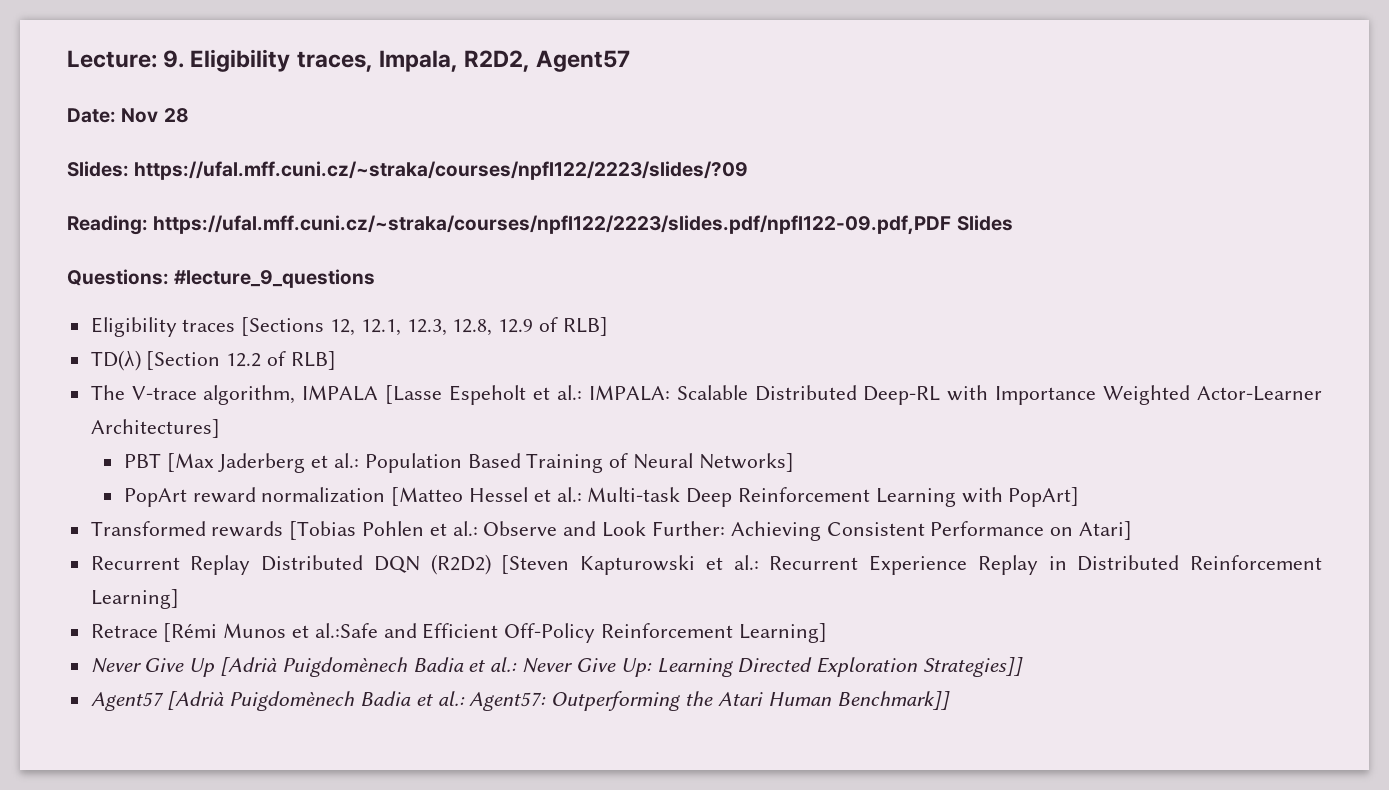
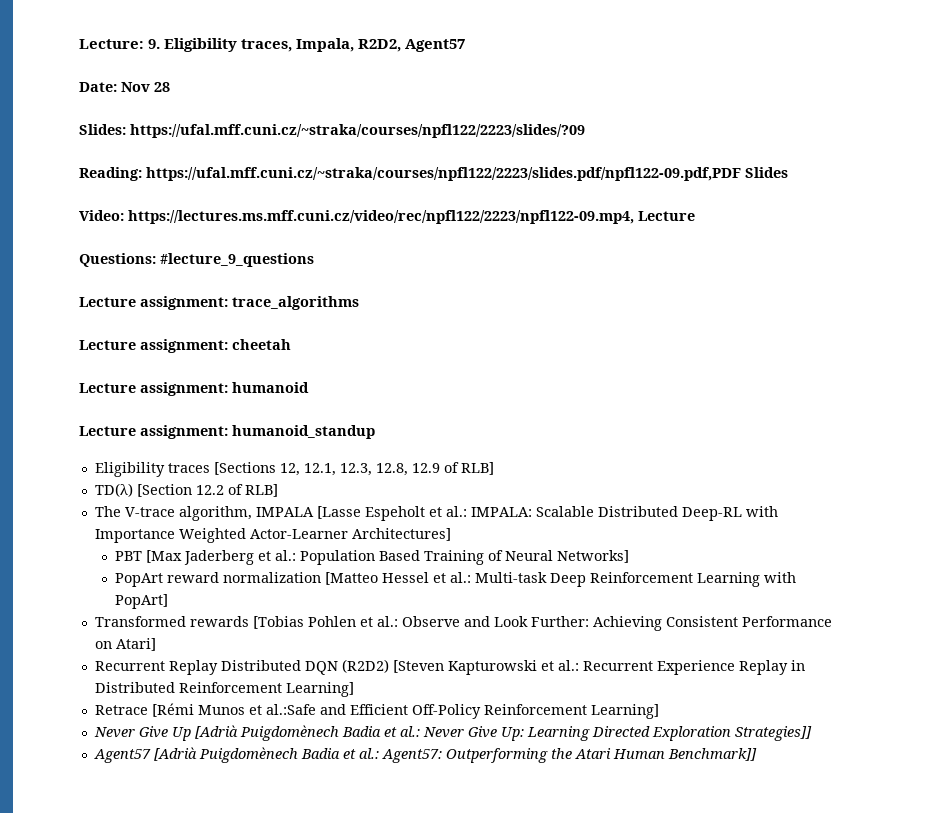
+ Video: https://lectures.ms.mff.cuni.cz/video/rec/npfl122/2223/npfl122-09.mp4, Lecture
+ Lecture assignment: trace_algorithms
+ Lecture assignment: cheetah
+ Lecture assignment: humanoid
+ Lecture assignment: humanoid_standup

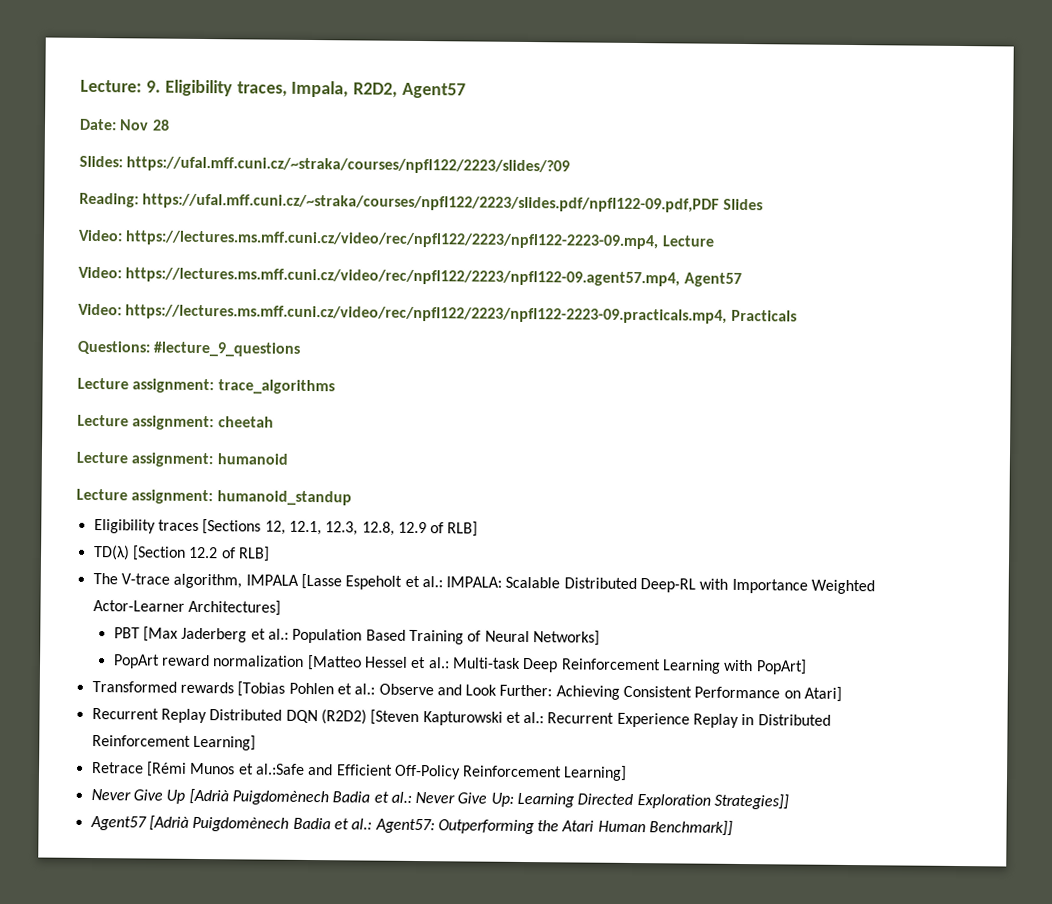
- Video: https://lectures.ms.mff.cuni.cz/video/rec/npfl122/2223/npfl122-09.mp4, Lecture
+ Video: https://lectures.ms.mff.cuni.cz/video/rec/npfl122/2223/npfl122-2223-09.mp4, Lecture
+ Video: https://lectures.ms.mff.cuni.cz/video/rec/npfl122/2223/npfl122-09.agent57.mp4, Agent57
+ Video: https://lectures.ms.mff.cuni.cz/video/rec/npfl122/2223/npfl122-2223-09.practicals.mp4, Practicals

